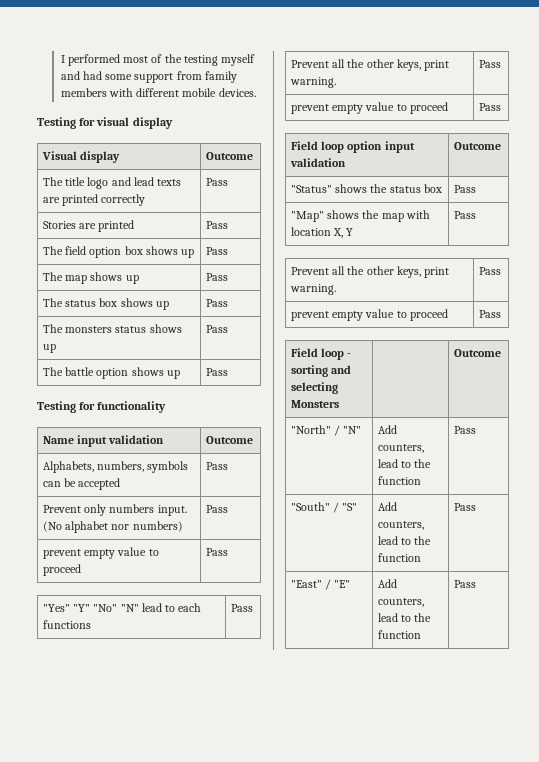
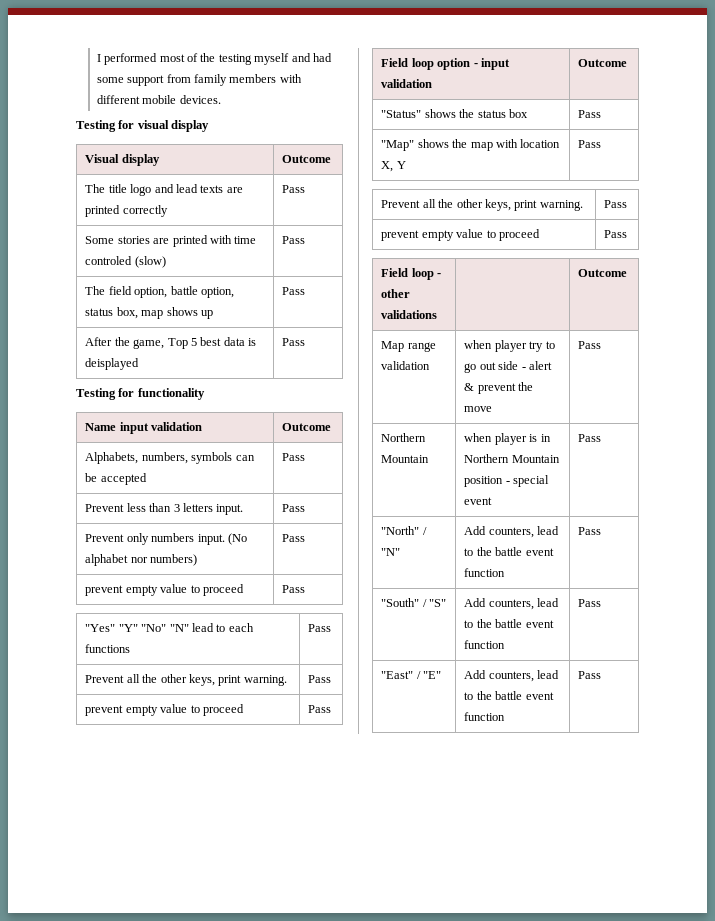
- Stories are printed | Pass
+ Some stories are printed with time controled (slow) | Pass
- The field option box shows up | Pass
- The map shows up | Pass
- The status box shows up | Pass
- The monsters status shows up | Pass
- The battle option shows up | Pass
+ The field option, battle option, status box, map shows up | Pass
+ After the game, Top 5 best data is deisplayed | Pass
+ Prevent less than 3 letters input. | Pass
- Field loop option input validation | Outcome
+ Field loop option - input validation | Outcome
- Field loop - sorting and selecting Monsters | | Outcome
+ Field loop - other validations | | Outcome
+ Map range validation | when player try to go out side - alert & prevent the move | Pass
+ Northern Mountain | when player is in Northern Mountain position - special event | Pass
- "North" / "N" | Add counters, lead to the function | Pass
+ "North" / "N" | Add counters, lead to the battle event function | Pass
- "South" / "S" | Add counters, lead to the function | Pass
+ "South" / "S" | Add counters, lead to the battle event function | Pass
- "East" / "E" | Add counters, lead to the function | Pass
+ "East" / "E" | Add counters, lead to the battle event function | Pass

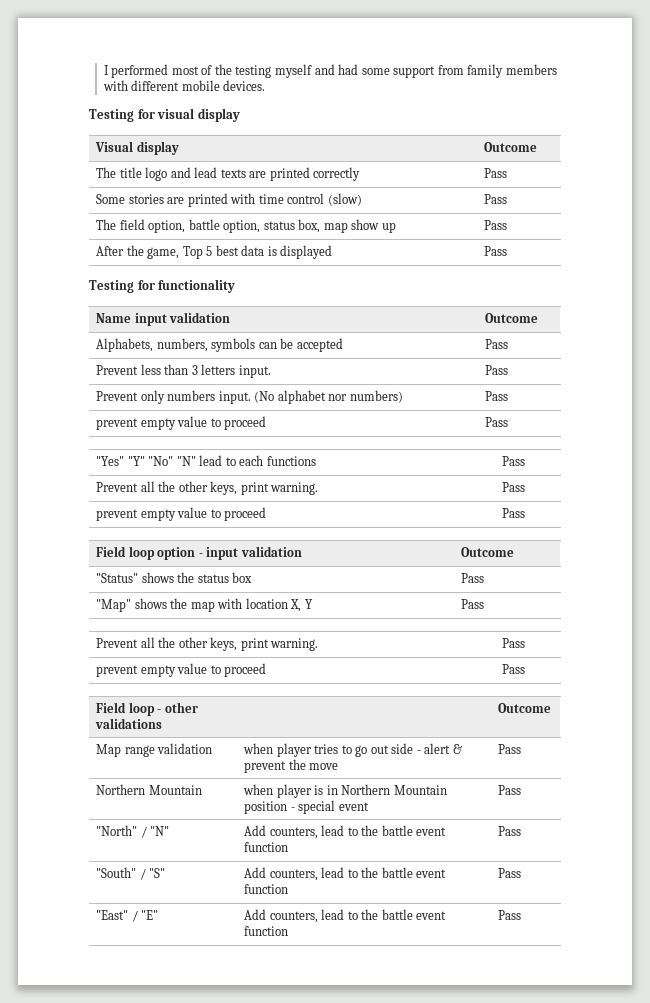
- Some stories are printed with time controled (slow) | Pass
+ Some stories are printed with time control (slow) | Pass
- The field option, battle option, status box, map shows up | Pass
+ The field option, battle option, status box, map show up | Pass
- After the game, Top 5 best data is deisplayed | Pass
+ After the game, Top 5 best data is displayed | Pass
- Map range validation | when player try to go out side - alert & prevent the move | Pass
+ Map range validation | when player tries to go out side - alert & prevent the move | Pass

